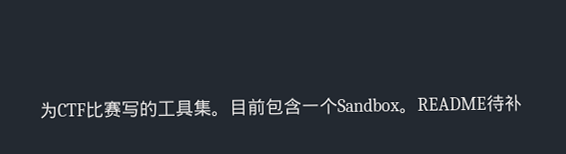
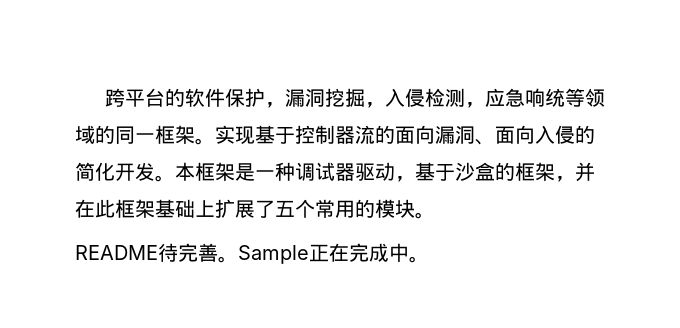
- 为CTF比赛写的工具集。目前包含一个Sandbox。README待补
+ 跨平台的软件保护，漏洞挖掘，入侵检测，应急响统等领域的同一框架。实现基于控制器流的面向漏洞、面向入侵的简化开发。本框架是一种调试器驱动，基于沙盒的框架，并在此框架基础上扩展了五个常用的模块。
+ README待完善。Sample正在完成中。

